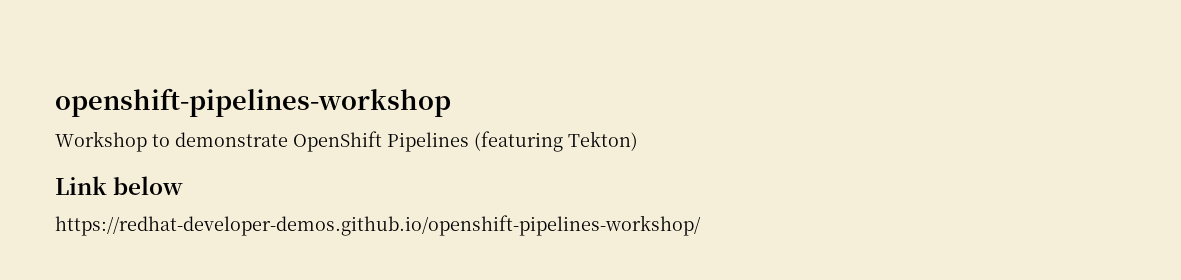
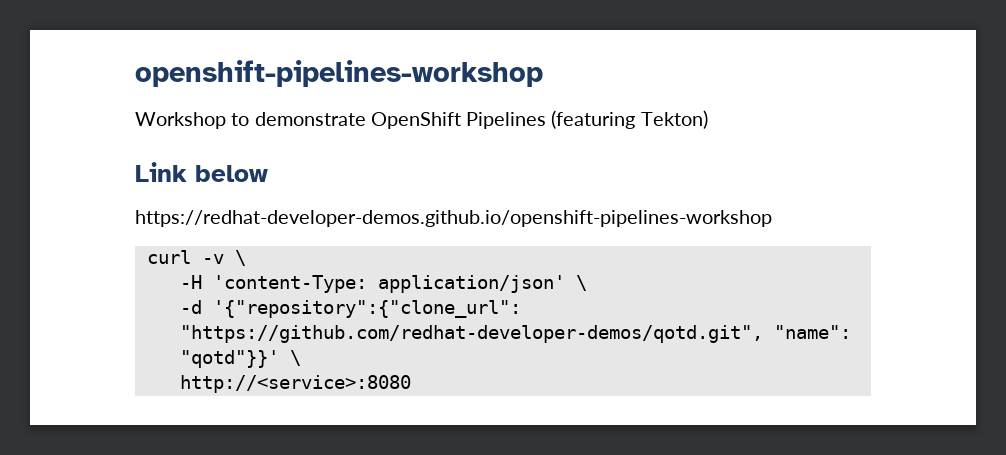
- https://redhat-developer-demos.github.io/openshift-pipelines-workshop/
+ https://redhat-developer-demos.github.io/openshift-pipelines-workshop
+ curl -v \
+ -H 'content-Type: application/json' \
+ -d '{"repository":{"clone_url": "https://github.com/redhat-developer-demos/qotd.git", "name": "qotd"}}' \
+ http://<service>:8080

